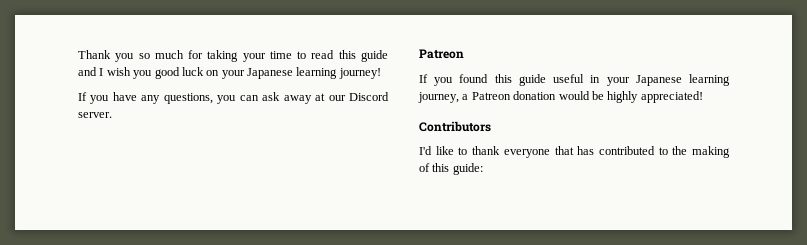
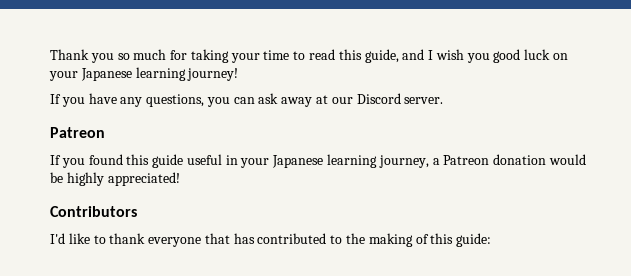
- Thank you so much for taking your time to read this guide and I wish you good luck on your Japanese learning journey!
+ Thank you so much for taking your time to read this guide, and I wish you good luck on your Japanese learning journey!

